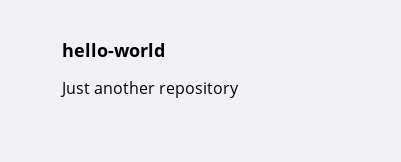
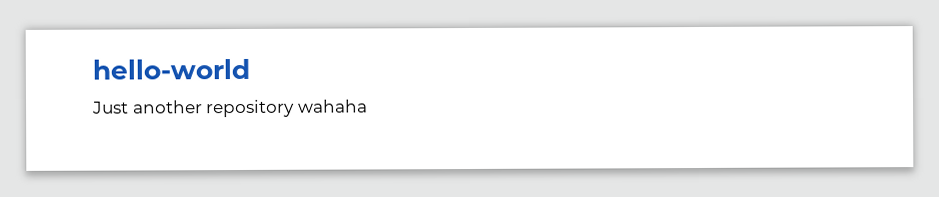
- Just another repository
+ Just another repository wahaha

